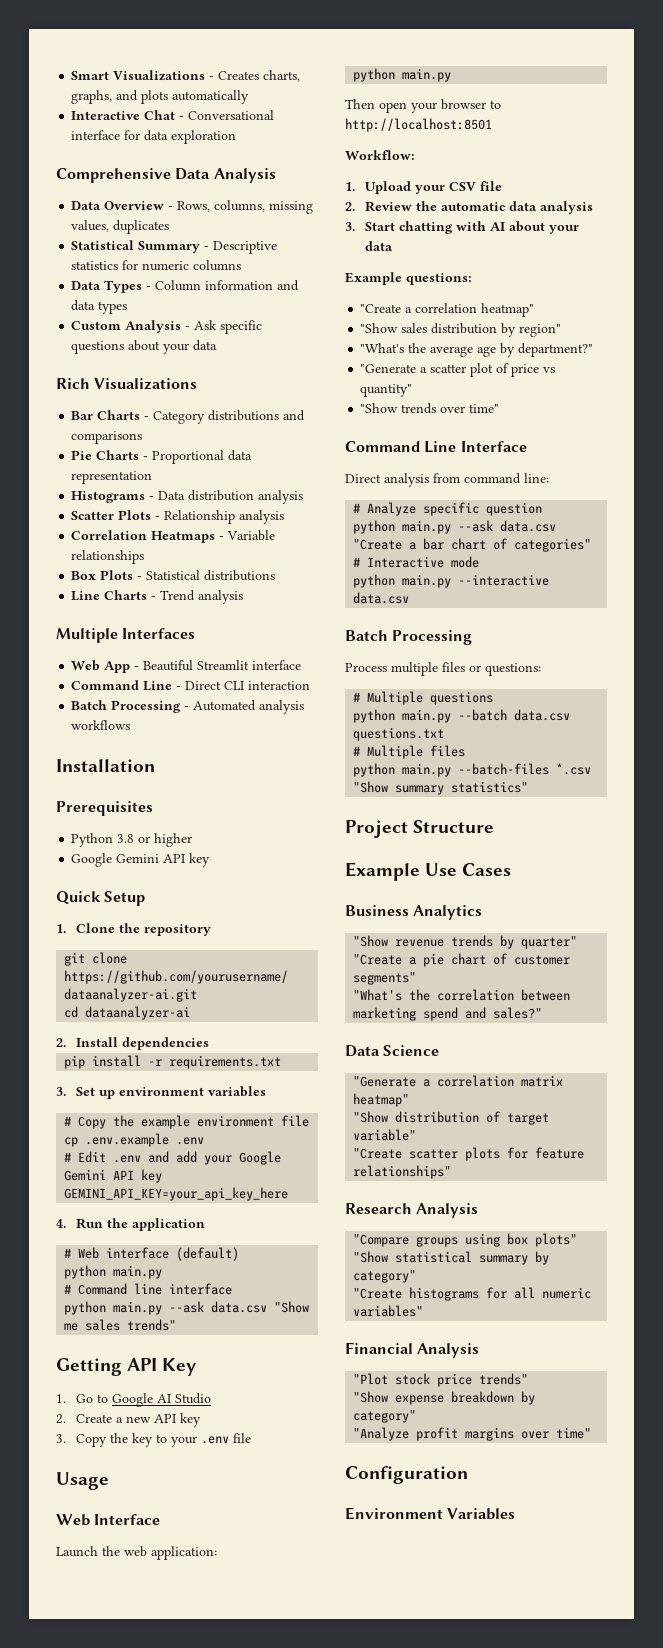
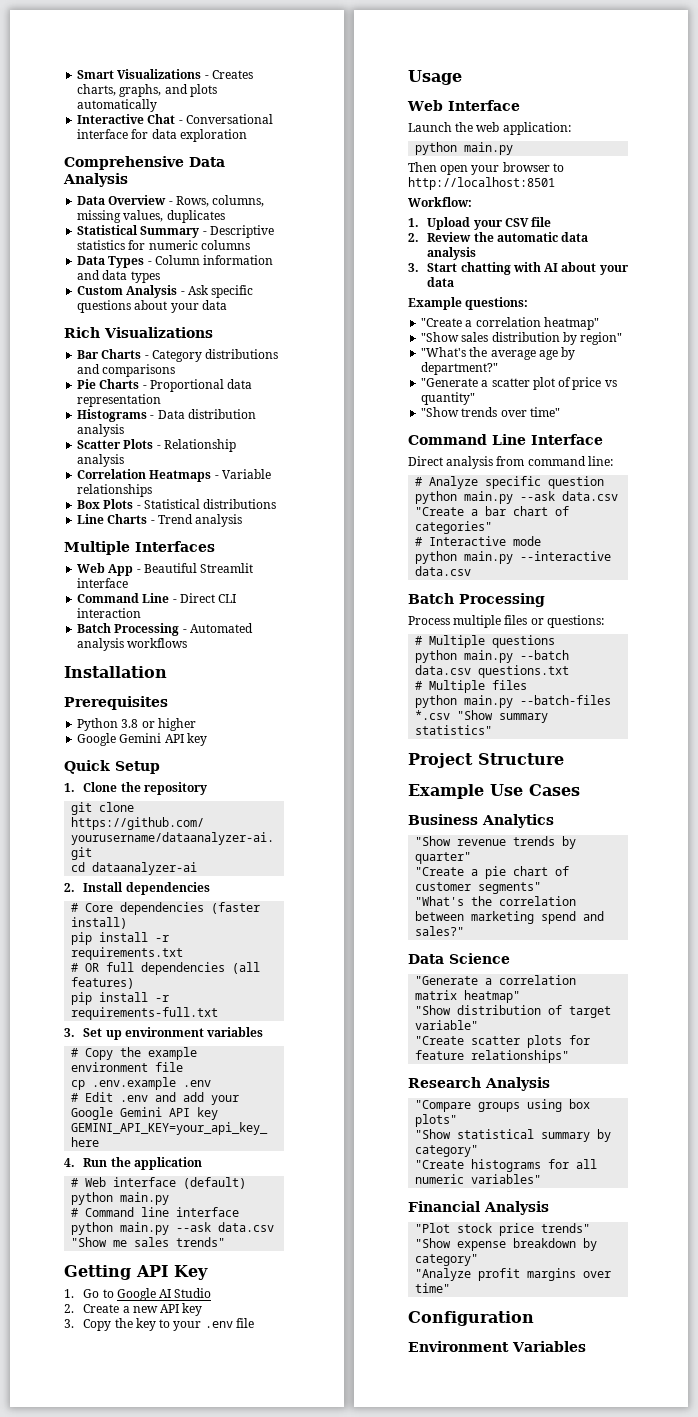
+ # Core dependencies (faster install)
+ # OR full dependencies (all features)
+ pip install -r requirements-full.txt

